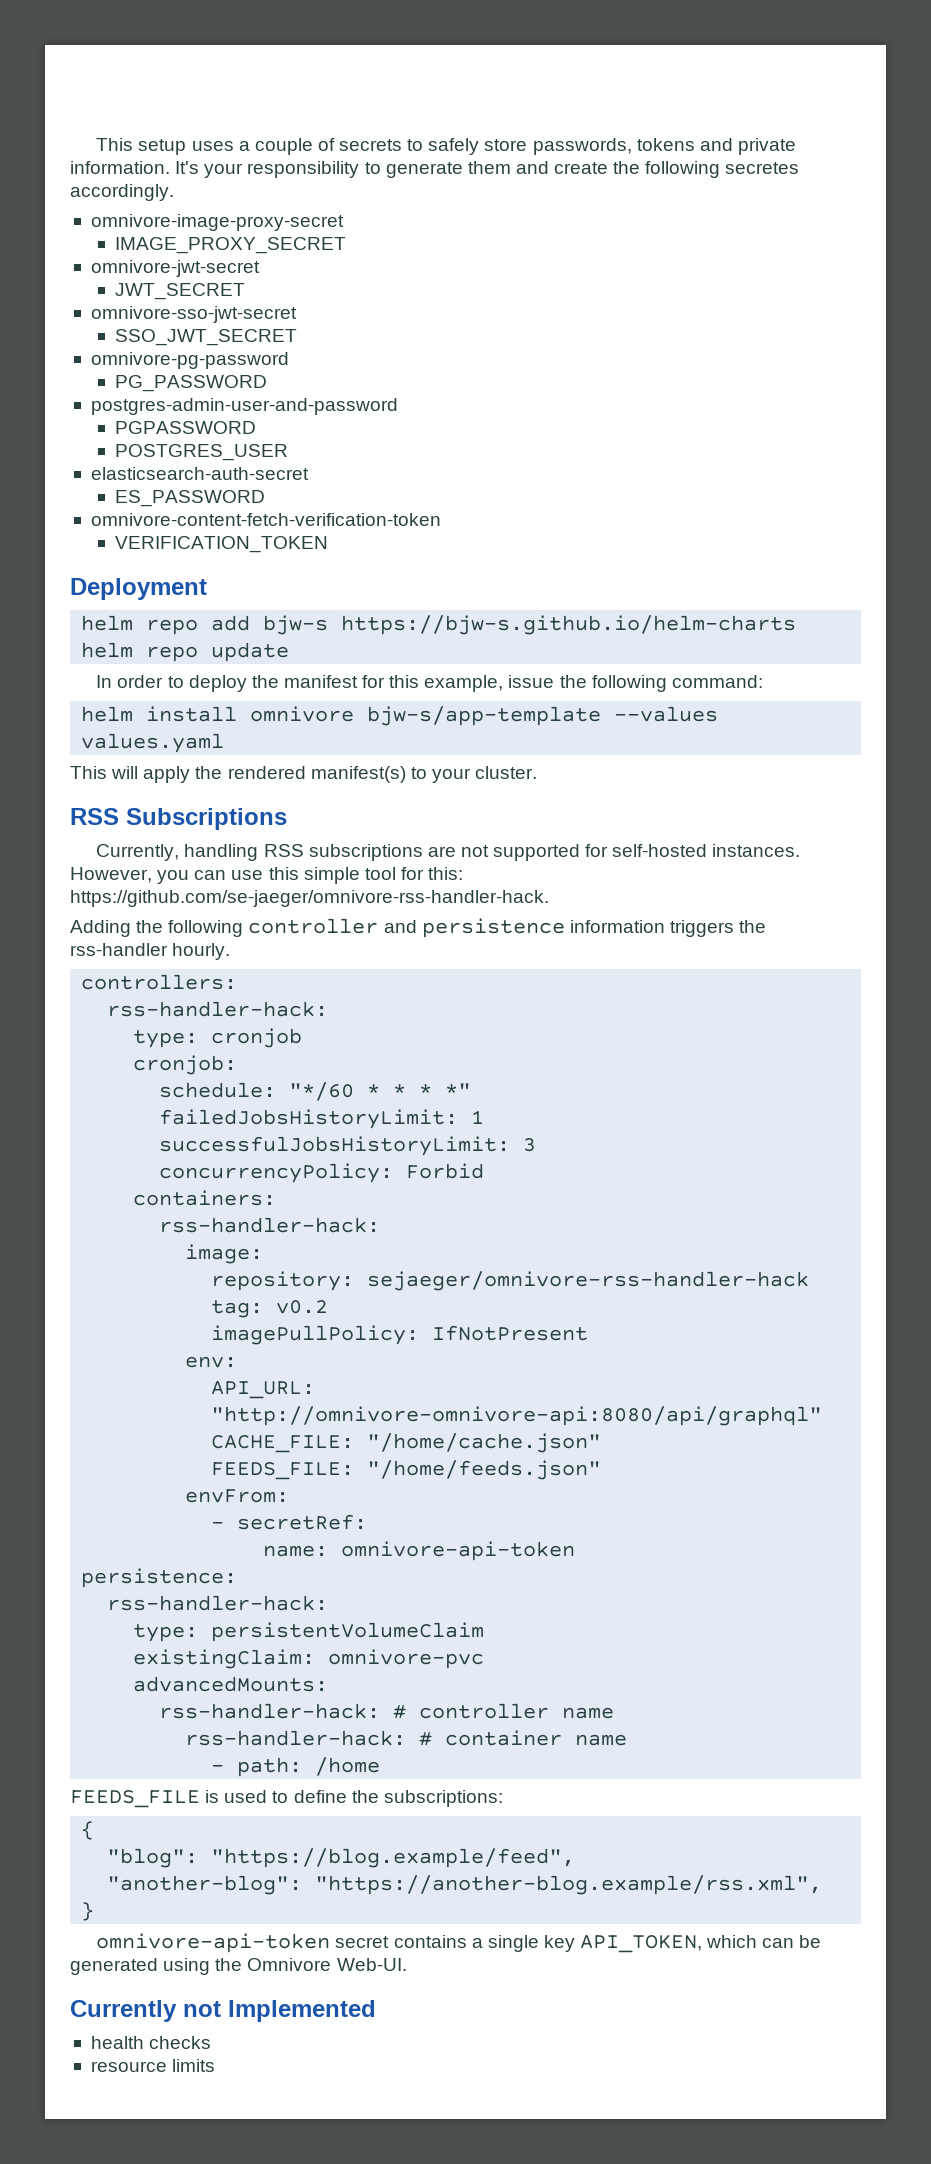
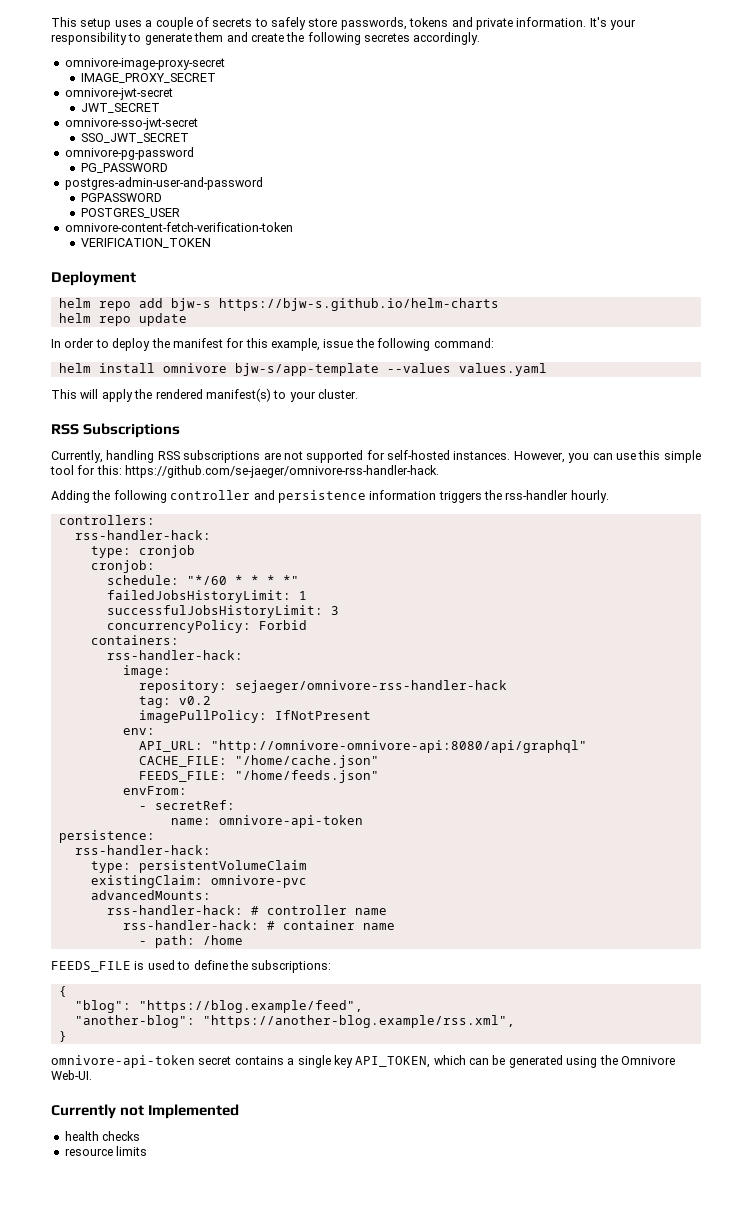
- elasticsearch-auth-secret
- ES_PASSWORD

